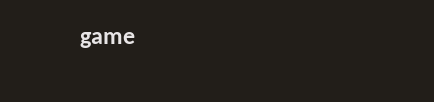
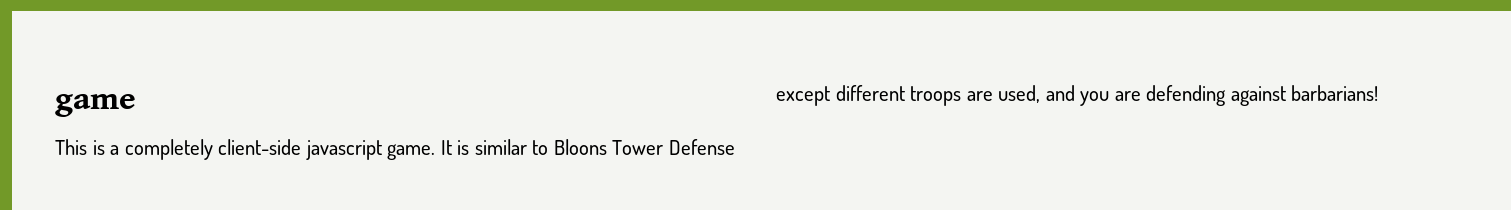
+ This is a completely client-side javascript game. It is similar to Bloons Tower Defense except different troops are used, and you are defending against barbarians!

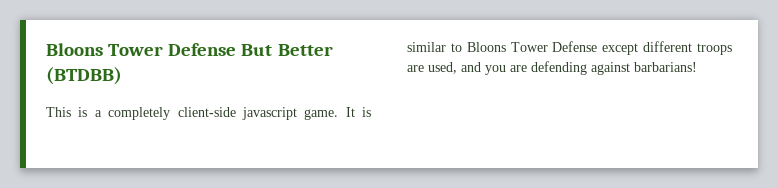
- game
+ Bloons Tower Defense But Better (BTDBB)

